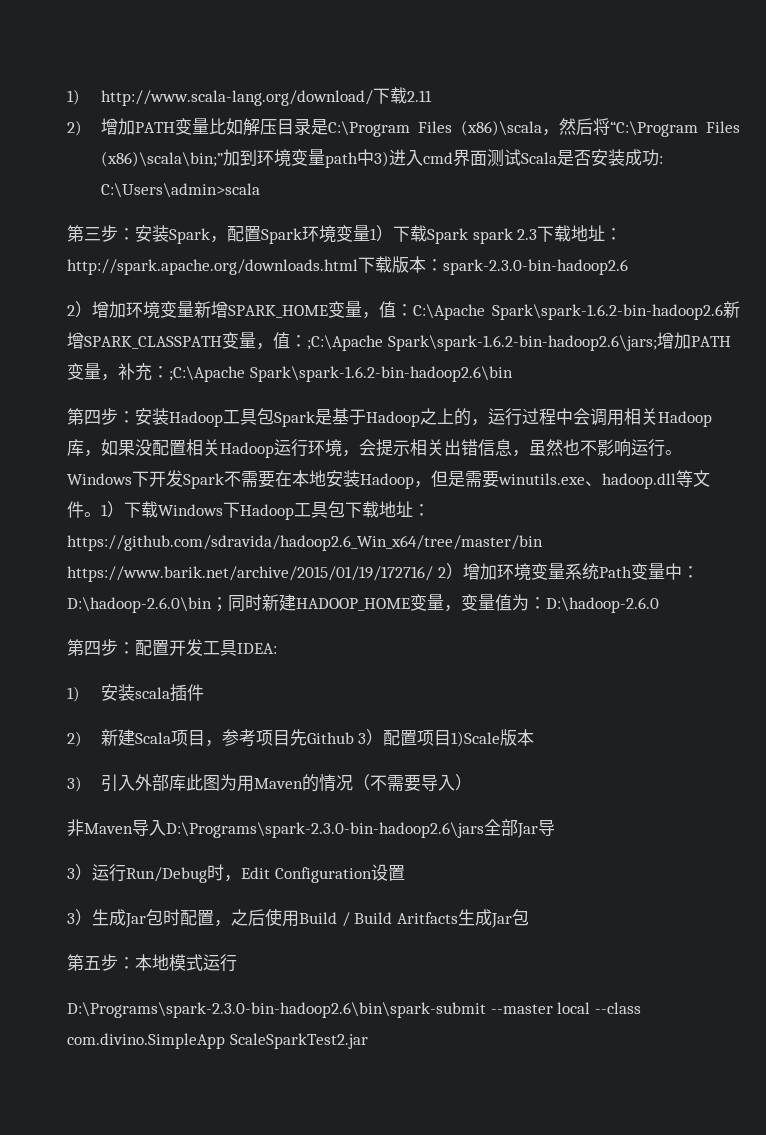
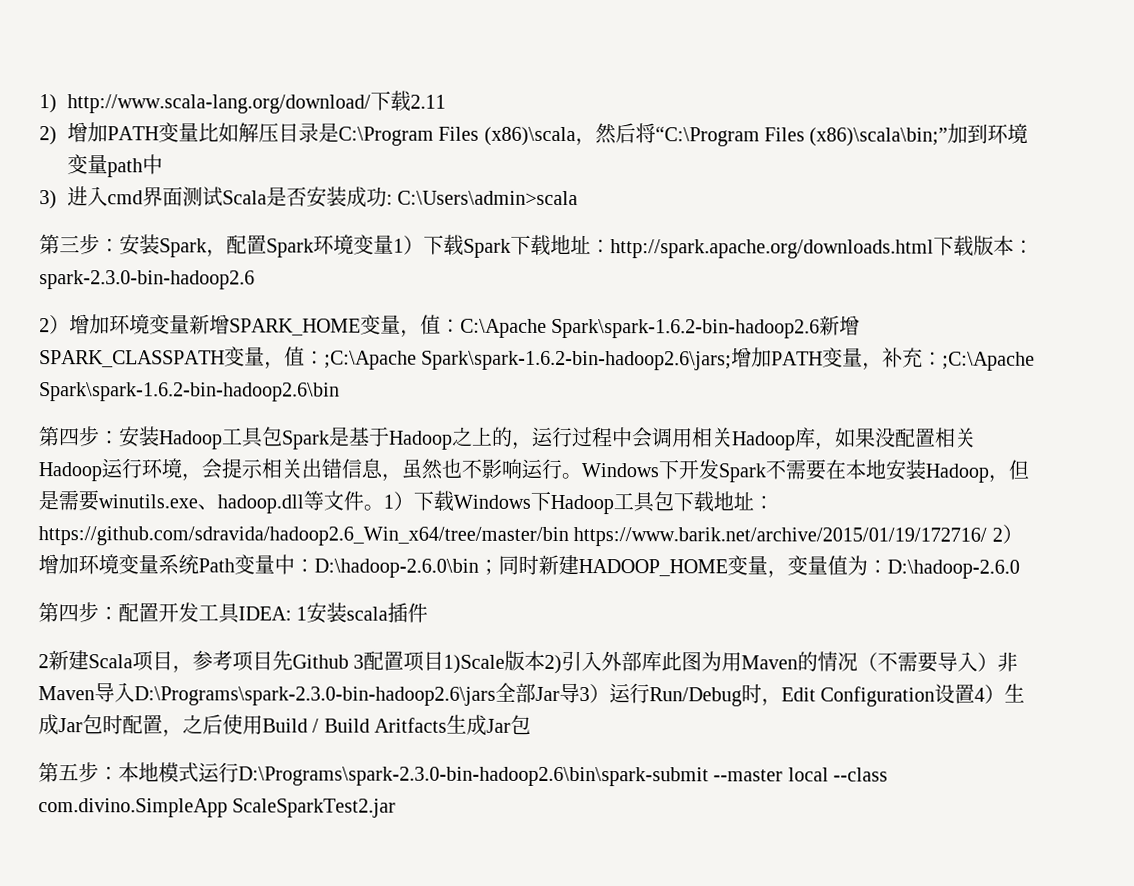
- 2)增加PATH变量比如解压目录是C:\Program Files (x86)\scala，然后将“C:\Program Files (x86)\scala\bin;”加到环境变量path中3)进入cmd界面测试Scala是否安装成功: C:\Users\admin>scala
+ 2)增加PATH变量比如解压目录是C:\Program Files (x86)\scala，然后将“C:\Program Files (x86)\scala\bin;”加到环境变量path中
+ 3)进入cmd界面测试Scala是否安装成功: C:\Users\admin>scala
- 第三步：安装Spark，配置Spark环境变量1）下载Spark spark 2.3下载地址：http://spark.apache.org/downloads.html下载版本：spark-2.3.0-bin-hadoop2.6
+ 第三步：安装Spark，配置Spark环境变量1）下载Spark下载地址：http://spark.apache.org/downloads.html下载版本：spark-2.3.0-bin-hadoop2.6
- 第四步：配置开发工具IDEA:
- 1)安装scala插件
+ 第四步：配置开发工具IDEA: 1安装scala插件
- 2)新建Scala项目，参考项目先Github 3）配置项目1)Scale版本
- 3)引入外部库此图为用Maven的情况（不需要导入）
- 非Maven导入D:\Programs\spark-2.3.0-bin-hadoop2.6\jars全部Jar导
- 3）运行Run/Debug时，Edit Configuration设置
- 3）生成Jar包时配置，之后使用Build / Build Aritfacts生成Jar包
+ 2新建Scala项目，参考项目先Github 3配置项目1)Scale版本2)引入外部库此图为用Maven的情况（不需要导入）非Maven导入D:\Programs\spark-2.3.0-bin-hadoop2.6\jars全部Jar导3）运行Run/Debug时，Edit Configuration设置4）生成Jar包时配置，之后使用Build / Build Aritfacts生成Jar包
- 第五步：本地模式运行
- D:\Programs\spark-2.3.0-bin-hadoop2.6\bin\spark-submit --master local --class com.divino.SimpleApp ScaleSparkTest2.jar
+ 第五步：本地模式运行D:\Programs\spark-2.3.0-bin-hadoop2.6\bin\spark-submit --master local --class com.divino.SimpleApp ScaleSparkTest2.jar

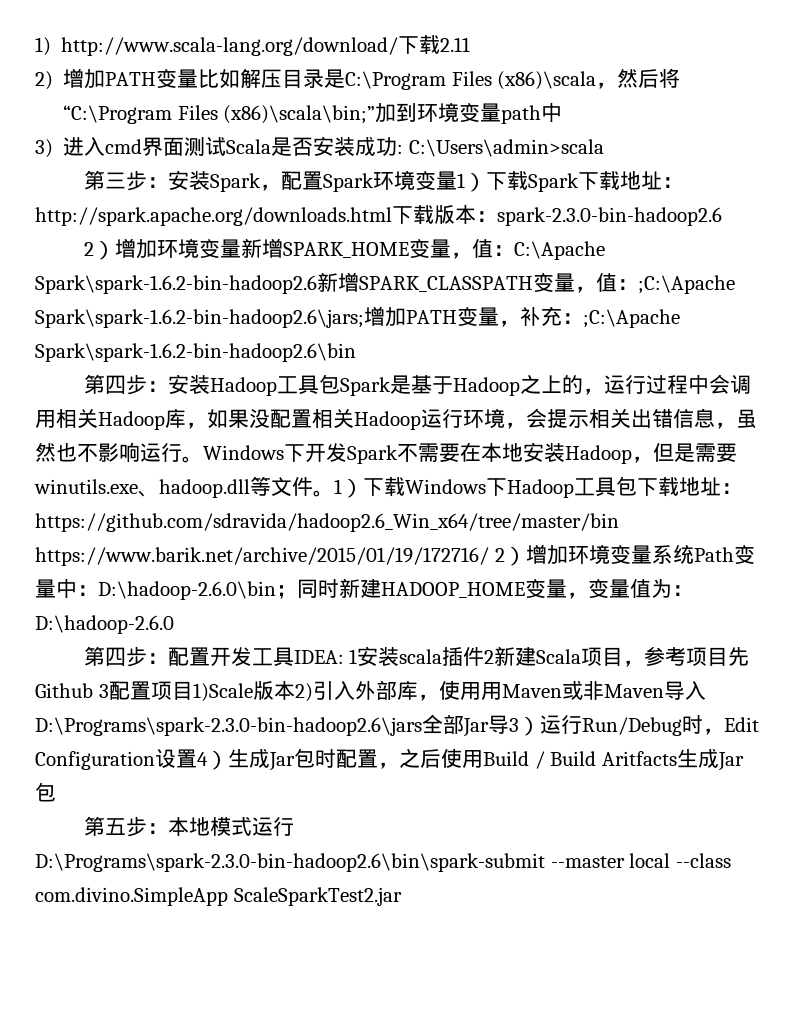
- 第四步：配置开发工具IDEA: 1安装scala插件
- 2新建Scala项目，参考项目先Github 3配置项目1)Scale版本2)引入外部库此图为用Maven的情况（不需要导入）非Maven导入D:\Programs\spark-2.3.0-bin-hadoop2.6\jars全部Jar导3）运行Run/Debug时，Edit Configuration设置4）生成Jar包时配置，之后使用Build / Build Aritfacts生成Jar包
+ 第四步：配置开发工具IDEA: 1安装scala插件2新建Scala项目，参考项目先Github 3配置项目1)Scale版本2)引入外部库，使用用Maven或非Maven导入D:\Programs\spark-2.3.0-bin-hadoop2.6\jars全部Jar导3）运行Run/Debug时，Edit Configuration设置4）生成Jar包时配置，之后使用Build / Build Aritfacts生成Jar包

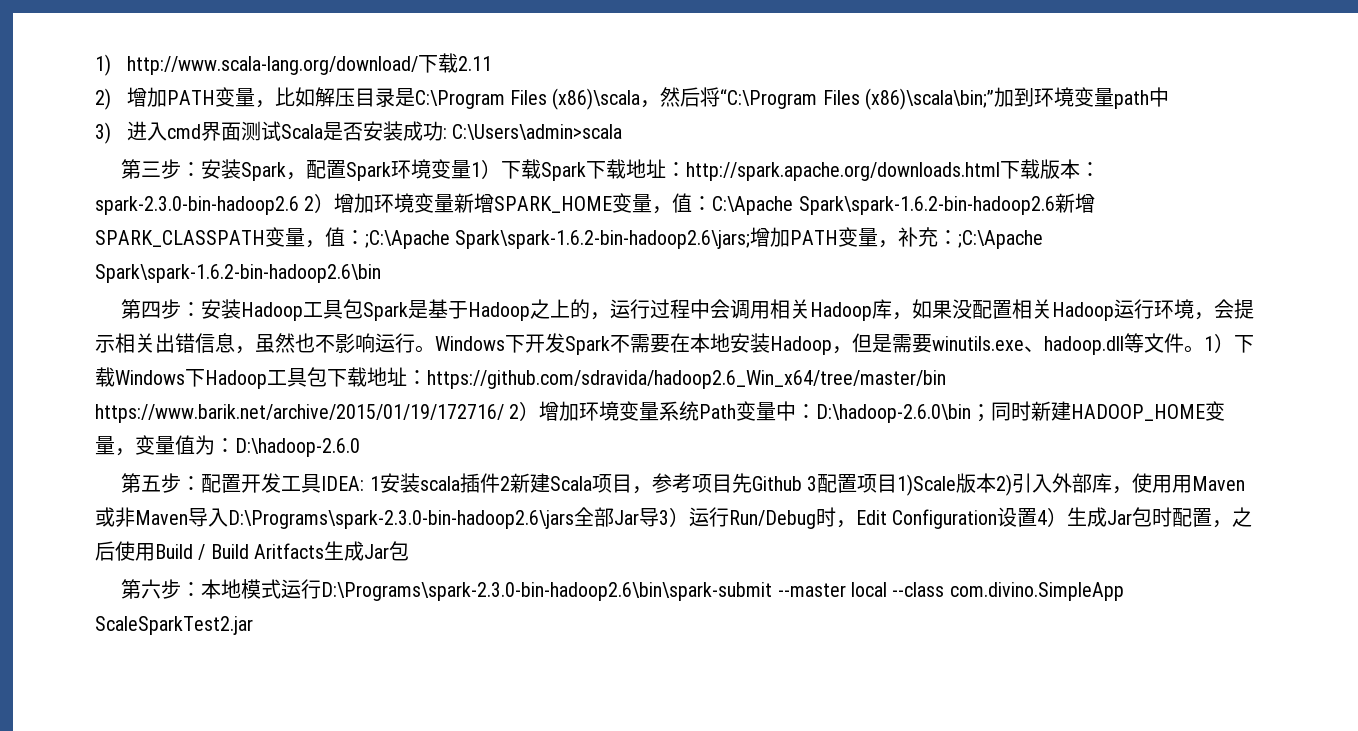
- 2)增加PATH变量比如解压目录是C:\Program Files (x86)\scala，然后将“C:\Program Files (x86)\scala\bin;”加到环境变量path中
+ 2)增加PATH变量，比如解压目录是C:\Program Files (x86)\scala，然后将“C:\Program Files (x86)\scala\bin;”加到环境变量path中
- 第三步：安装Spark，配置Spark环境变量1）下载Spark下载地址：http://spark.apache.org/downloads.html下载版本：spark-2.3.0-bin-hadoop2.6
- 2）增加环境变量新增SPARK_HOME变量，值：C:\Apache Spark\spark-1.6.2-bin-hadoop2.6新增SPARK_CLASSPATH变量，值：;C:\Apache Spark\spark-1.6.2-bin-hadoop2.6\jars;增加PATH变量，补充：;C:\Apache Spark\spark-1.6.2-bin-hadoop2.6\bin
+ 第三步：安装Spark，配置Spark环境变量1）下载Spark下载地址：http://spark.apache.org/downloads.html下载版本：spark-2.3.0-bin-hadoop2.6 2）增加环境变量新增SPARK_HOME变量，值：C:\Apache Spark\spark-1.6.2-bin-hadoop2.6新增SPARK_CLASSPATH变量，值：;C:\Apache Spark\spark-1.6.2-bin-hadoop2.6\jars;增加PATH变量，补充：;C:\Apache Spark\spark-1.6.2-bin-hadoop2.6\bin
- 第四步：配置开发工具IDEA: 1安装scala插件2新建Scala项目，参考项目先Github 3配置项目1)Scale版本2)引入外部库，使用用Maven或非Maven导入D:\Programs\spark-2.3.0-bin-hadoop2.6\jars全部Jar导3）运行Run/Debug时，Edit Configuration设置4）生成Jar包时配置，之后使用Build / Build Aritfacts生成Jar包
+ 第五步：配置开发工具IDEA: 1安装scala插件2新建Scala项目，参考项目先Github 3配置项目1)Scale版本2)引入外部库，使用用Maven或非Maven导入D:\Programs\spark-2.3.0-bin-hadoop2.6\jars全部Jar导3）运行Run/Debug时，Edit Configuration设置4）生成Jar包时配置，之后使用Build / Build Aritfacts生成Jar包
- 第五步：本地模式运行D:\Programs\spark-2.3.0-bin-hadoop2.6\bin\spark-submit --master local --class com.divino.SimpleApp ScaleSparkTest2.jar
+ 第六步：本地模式运行D:\Programs\spark-2.3.0-bin-hadoop2.6\bin\spark-submit --master local --class com.divino.SimpleApp ScaleSparkTest2.jar

